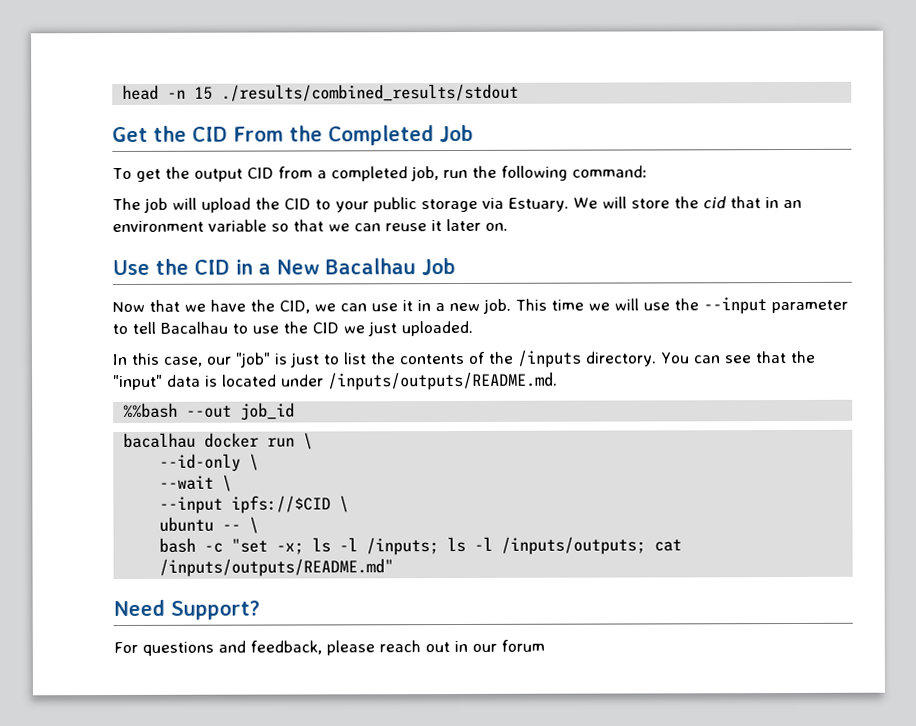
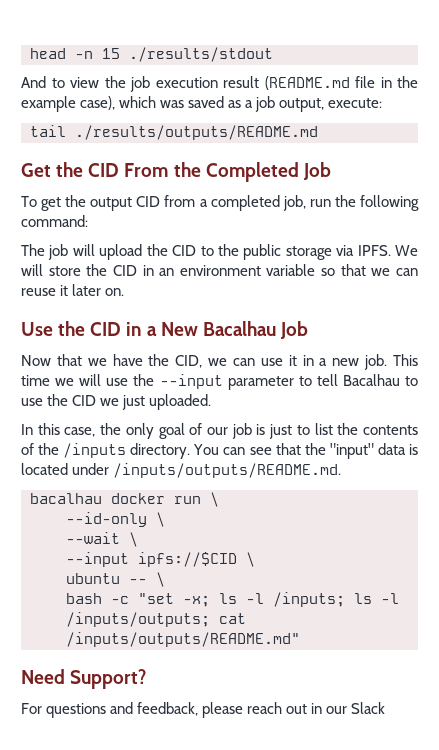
- head -n 15 ./results/combined_results/stdout
+ head -n 15 ./results/stdout
+ And to view the job execution result (README.md file in the example case), which was saved as a job output, execute:
+ tail ./results/outputs/README.md
- The job will upload the CID to your public storage via Estuary.
+ The job will upload the CID to the public storage via IPFS.
- We will store the cid that in an environment variable so that we can reuse it later on.
+ We will store the CID in an environment variable so that we can reuse it later on.
- In this case, our "job" is just to list the contents of the /inputs directory.
+ In this case, the only goal of our job is just to list the contents of the /inputs directory.
- %%bash --out job_id
- For questions and feedback, please reach out in our forum
+ For questions and feedback, please reach out in our Slack

